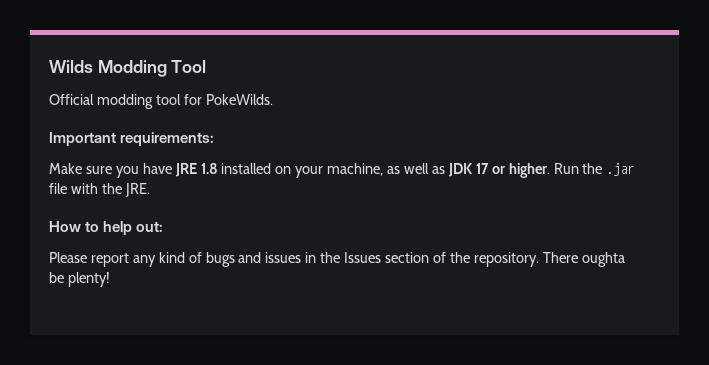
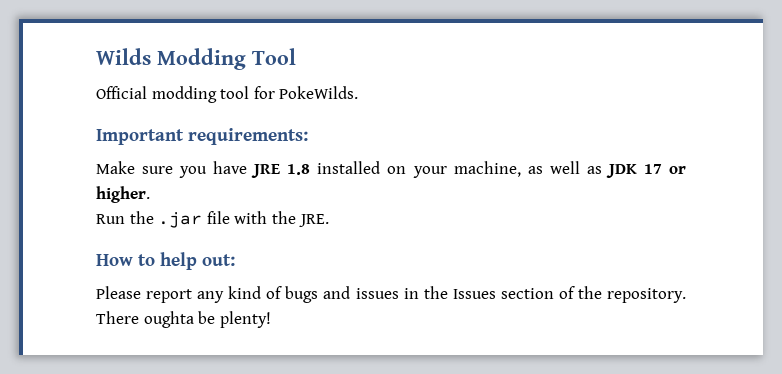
- Make sure you have JRE 1.8 installed on your machine, as well as JDK 17 or higher. Run the .jar file with the JRE.
+ Make sure you have JRE 1.8 installed on your machine, as well as JDK 17 or higher.
+ Run the .jar file with the JRE.

